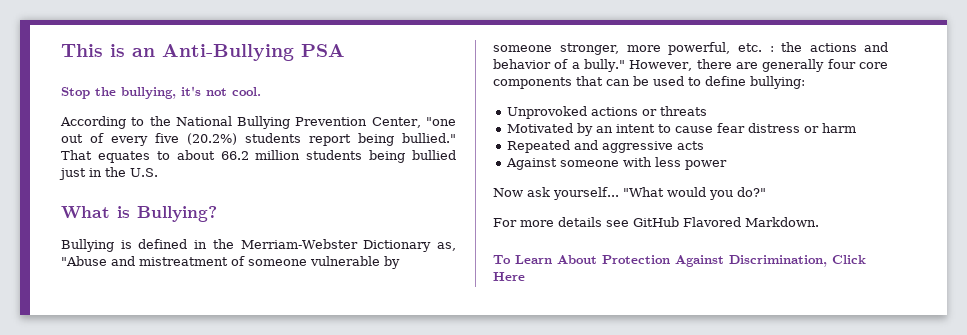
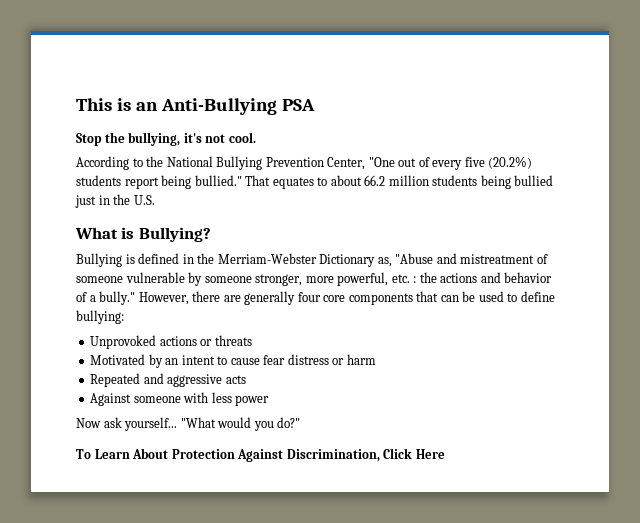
- According to the National Bullying Prevention Center, "one out of every five (20.2%) students report being bullied."
+ According to the National Bullying Prevention Center, "One out of every five (20.2%) students report being bullied."
- For more details see GitHub Flavored Markdown.

